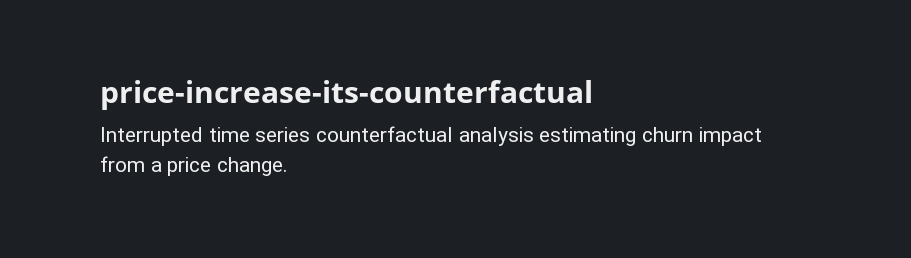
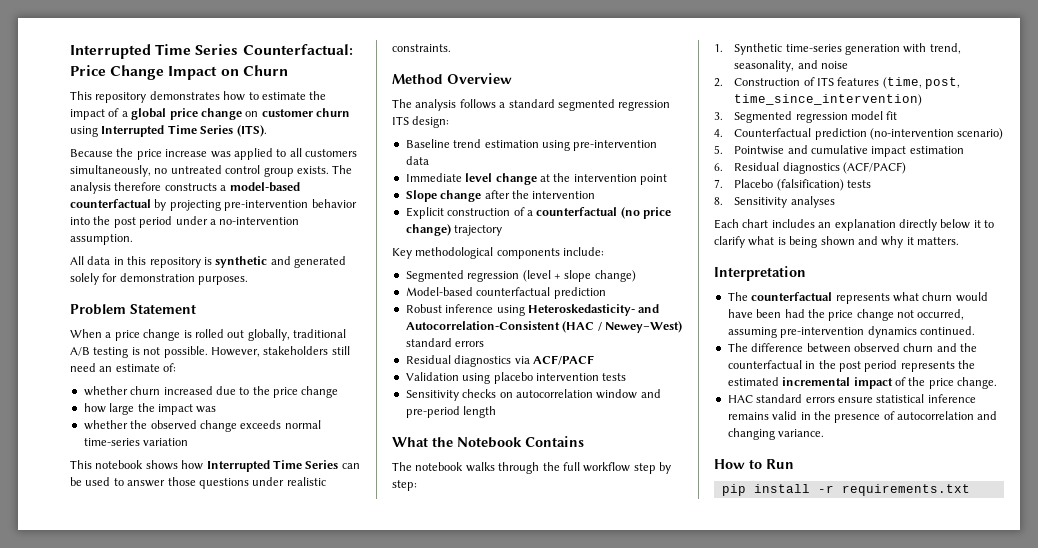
- price-increase-its-counterfactual
- Interrupted time series counterfactual analysis estimating churn impact from a price change.
+ Interrupted Time Series Counterfactual: Price Change Impact on Churn
+ This repository demonstrates how to estimate the impact of a global price change on customer churn using Interrupted Time Series (ITS).
+ Because the price increase was applied to all customers simultaneously, no untreated control group exists. The analysis therefore constructs a model-based counterfactual by projecting pre-intervention behavior into the post period under a no-intervention assumption.
+ All data in this repository is synthetic and generated solely for demonstration purposes.
+ Problem Statement
+ When a price change is rolled out globally, traditional A/B testing is not possible. However, stakeholders still need an estimate of:
+ whether churn increased due to the price change
+ how large the impact was
+ whether the observed change exceeds normal time-series variation
+ This notebook shows how Interrupted Time Series can be used to answer those questions under realistic constraints.
+ Method Overview
+ The analysis follows a standard segmented regression ITS design:
+ Baseline trend estimation using pre-intervention data
+ Immediate level change at the intervention point
+ Slope change after the intervention
+ Explicit construction of a counterfactual (no price change) trajectory
+ Key methodological components include:
+ Segmented regression (level + slope change)
+ Model-based counterfactual prediction
+ Robust inference using Heteroskedasticity- and Autocorrelation-Consistent (HAC / Newey–West) standard errors
+ Residual diagnostics via ACF/PACF
+ Validation using placebo intervention tests
+ Sensitivity checks on autocorrelation window and pre-period length
+ What the Notebook Contains
+ The notebook walks through the full workflow step by step:
+ 1. Synthetic time-series generation with trend, seasonality, and noise
+ 2. Construction of ITS features (time, post, time_since_intervention)
+ 3. Segmented regression model fit
+ 4. Counterfactual prediction (no-intervention scenario)
+ 5. Pointwise and cumulative impact estimation
+ 6. Residual diagnostics (ACF/PACF)
+ 7. Placebo (falsification) tests
+ 8. Sensitivity analyses
+ Each chart includes an explanation directly below it to clarify what is being shown and why it matters.
+ Interpretation
+ The counterfactual represents what churn would have been had the price change not occurred, assuming pre-intervention dynamics continued.
+ The difference between observed churn and the counterfactual in the post period represents the estimated incremental impact of the price change.
+ HAC standard errors ensure statistical inference remains valid in the presence of autocorrelation and changing variance.
+ How to Run
+ pip install -r requirements.txt

